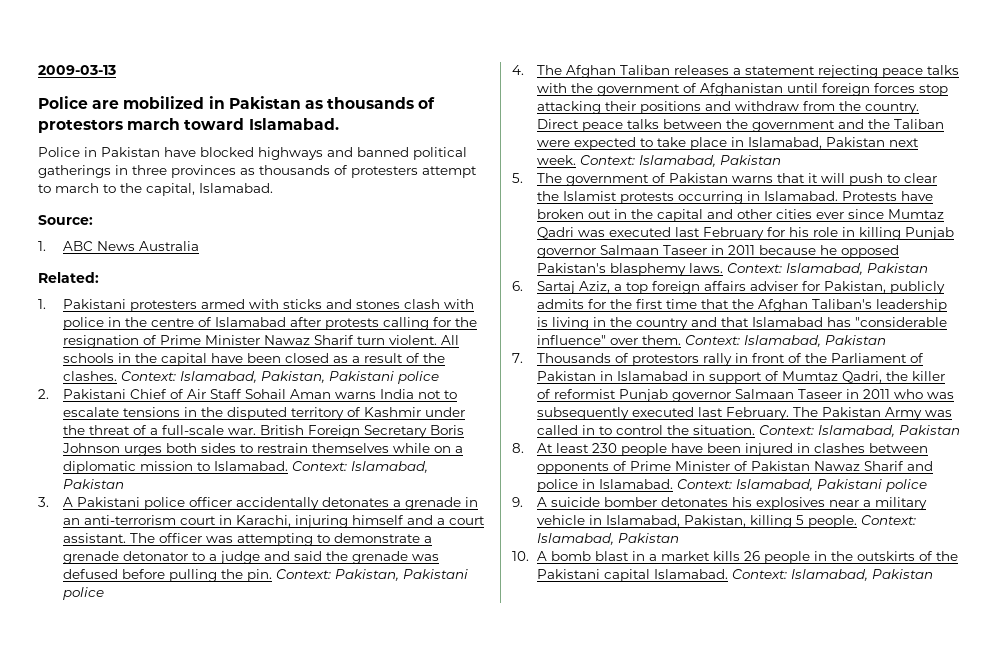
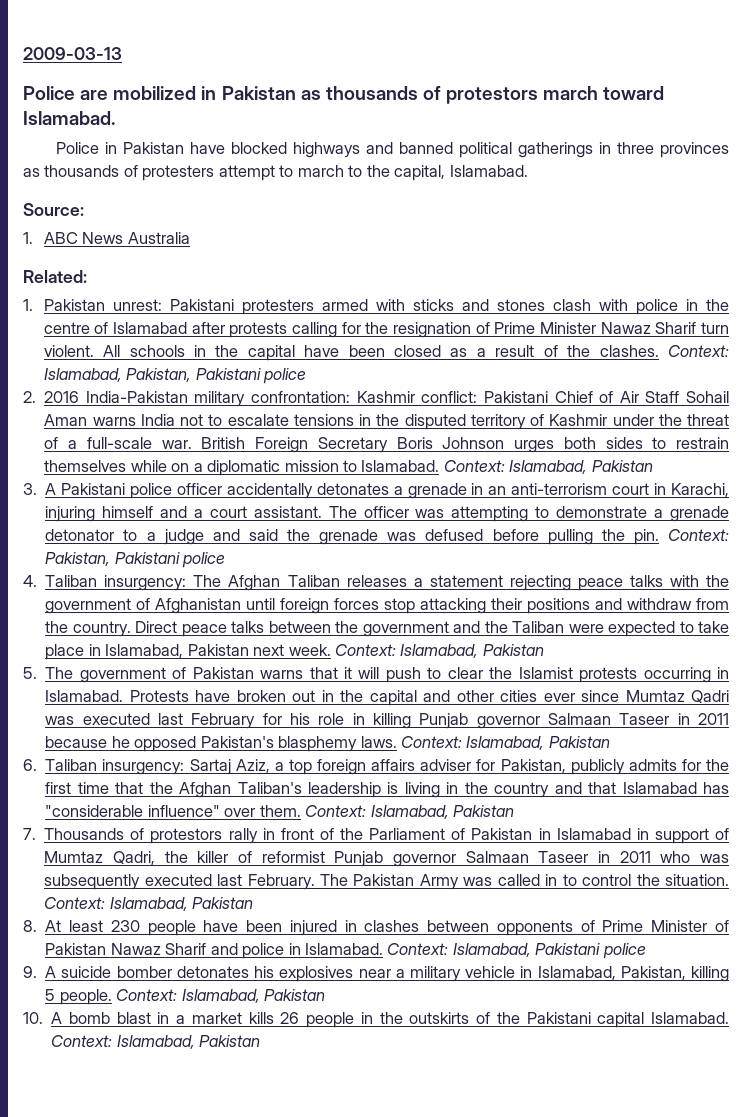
- 1. Pakistani protesters armed with sticks and stones clash with police in the centre of Islamabad after protests calling for the resignation of Prime Minister Nawaz Sharif turn violent.
+ 1. Pakistan unrest: Pakistani protesters armed with sticks and stones clash with police in the centre of Islamabad after protests calling for the resignation of Prime Minister Nawaz Sharif turn violent.
- 2. Pakistani Chief of Air Staff Sohail Aman warns India not to escalate tensions in the disputed territory of Kashmir under the threat of a full-scale war.
+ 2. 2016 India-Pakistan military confrontation: Kashmir conflict: Pakistani Chief of Air Staff Sohail Aman warns India not to escalate tensions in the disputed territory of Kashmir under the threat of a full-scale war.
- 4. The Afghan Taliban releases a statement rejecting peace talks with the government of Afghanistan until foreign forces stop attacking their positions and withdraw from the country.
+ 4. Taliban insurgency: The Afghan Taliban releases a statement rejecting peace talks with the government of Afghanistan until foreign forces stop attacking their positions and withdraw from the country.
- 6. Sartaj Aziz, a top foreign affairs adviser for Pakistan, publicly admits for the first time that the Afghan Taliban's leadership is living in the country and that Islamabad has "considerable influence" over them.
+ 6. Taliban insurgency: Sartaj Aziz, a top foreign affairs adviser for Pakistan, publicly admits for the first time that the Afghan Taliban's leadership is living in the country and that Islamabad has "considerable influence" over them.

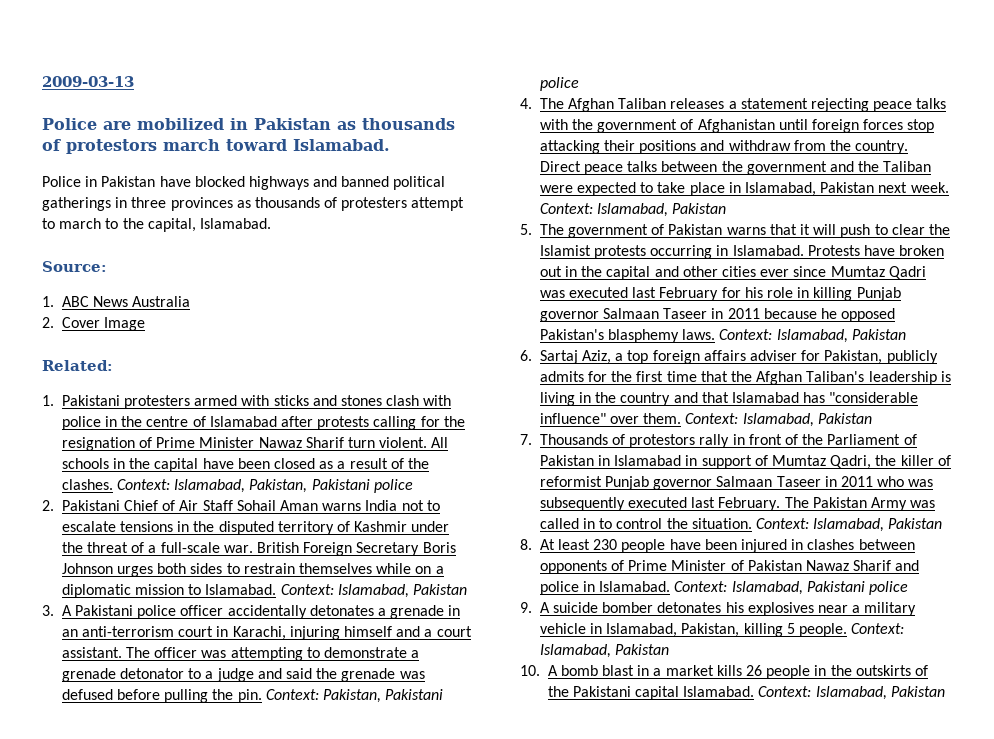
+ 2. Cover Image
- 1. Pakistan unrest: Pakistani protesters armed with sticks and stones clash with police in the centre of Islamabad after protests calling for the resignation of Prime Minister Nawaz Sharif turn violent.
+ 1. Pakistani protesters armed with sticks and stones clash with police in the centre of Islamabad after protests calling for the resignation of Prime Minister Nawaz Sharif turn violent.
- 2. 2016 India-Pakistan military confrontation: Kashmir conflict: Pakistani Chief of Air Staff Sohail Aman warns India not to escalate tensions in the disputed territory of Kashmir under the threat of a full-scale war.
+ 2. Pakistani Chief of Air Staff Sohail Aman warns India not to escalate tensions in the disputed territory of Kashmir under the threat of a full-scale war.
- 4. Taliban insurgency: The Afghan Taliban releases a statement rejecting peace talks with the government of Afghanistan until foreign forces stop attacking their positions and withdraw from the country.
+ 4. The Afghan Taliban releases a statement rejecting peace talks with the government of Afghanistan until foreign forces stop attacking their positions and withdraw from the country.
- 6. Taliban insurgency: Sartaj Aziz, a top foreign affairs adviser for Pakistan, publicly admits for the first time that the Afghan Taliban's leadership is living in the country and that Islamabad has "considerable influence" over them.
+ 6. Sartaj Aziz, a top foreign affairs adviser for Pakistan, publicly admits for the first time that the Afghan Taliban's leadership is living in the country and that Islamabad has "considerable influence" over them.

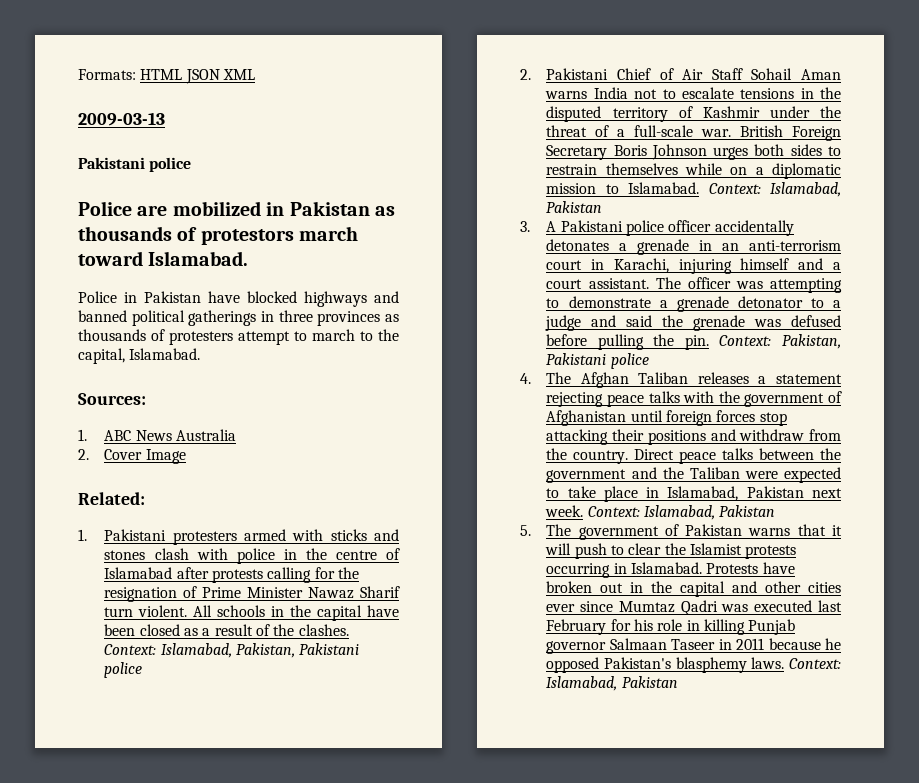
+ Formats: HTML JSON XML
  2009-03-13
+ Pakistani police
- Source:
+ Sources:
- 6. Sartaj Aziz, a top foreign affairs adviser for Pakistan, publicly admits for the first time that the Afghan Taliban's leadership is living in the country and that Islamabad has "considerable influence" over them. Context: Islamabad, Pakistan
- 7. Thousands of protestors rally in front of the Parliament of Pakistan in Islamabad in support of Mumtaz Qadri, the killer of reformist Punjab governor Salmaan Taseer in 2011 who was subsequently executed last February. The Pakistan Army was called in to control the situation. Context: Islamabad, Pakistan
- 8. At least 230 people have been injured in clashes between opponents of Prime Minister of Pakistan Nawaz Sharif and police in Islamabad. Context: Islamabad, Pakistani police
- 9. A suicide bomber detonates his explosives near a military vehicle in Islamabad, Pakistan, killing 5 people. Context: Islamabad, Pakistan
- 10. A bomb blast in a market kills 26 people in the outskirts of the Pakistani capital Islamabad. Context: Islamabad, Pakistan

